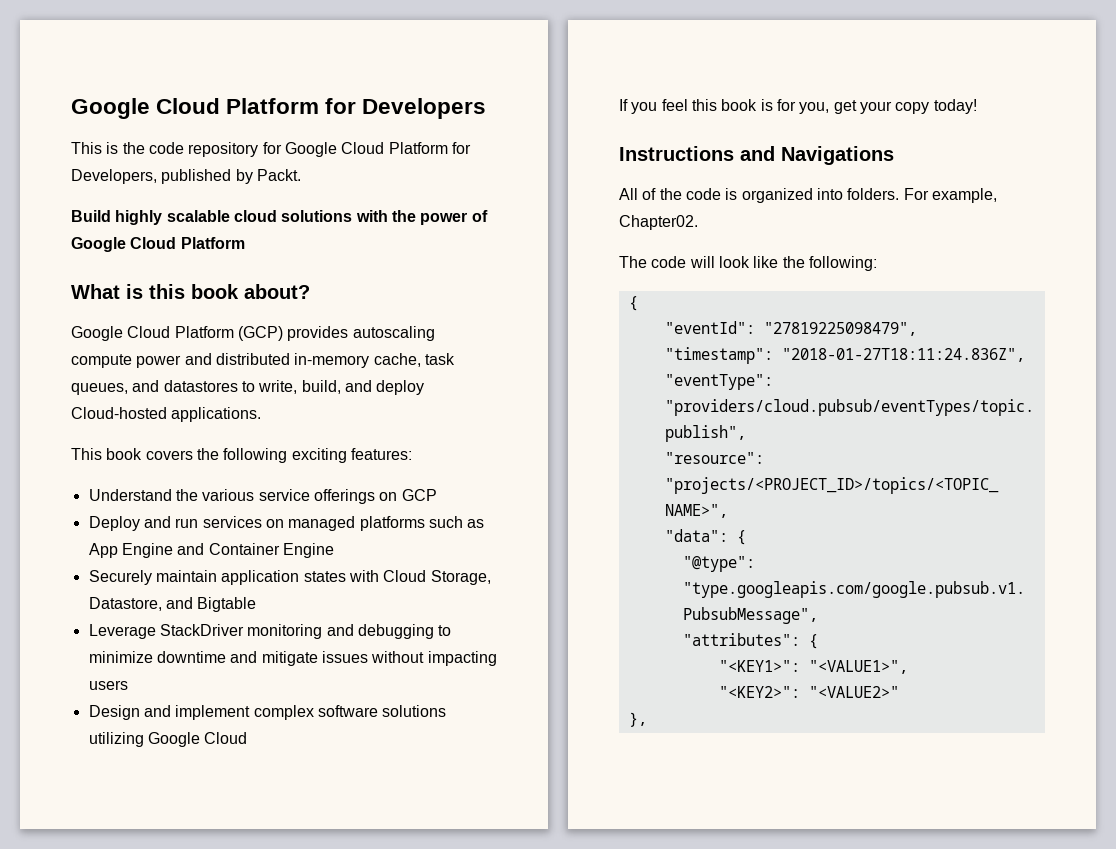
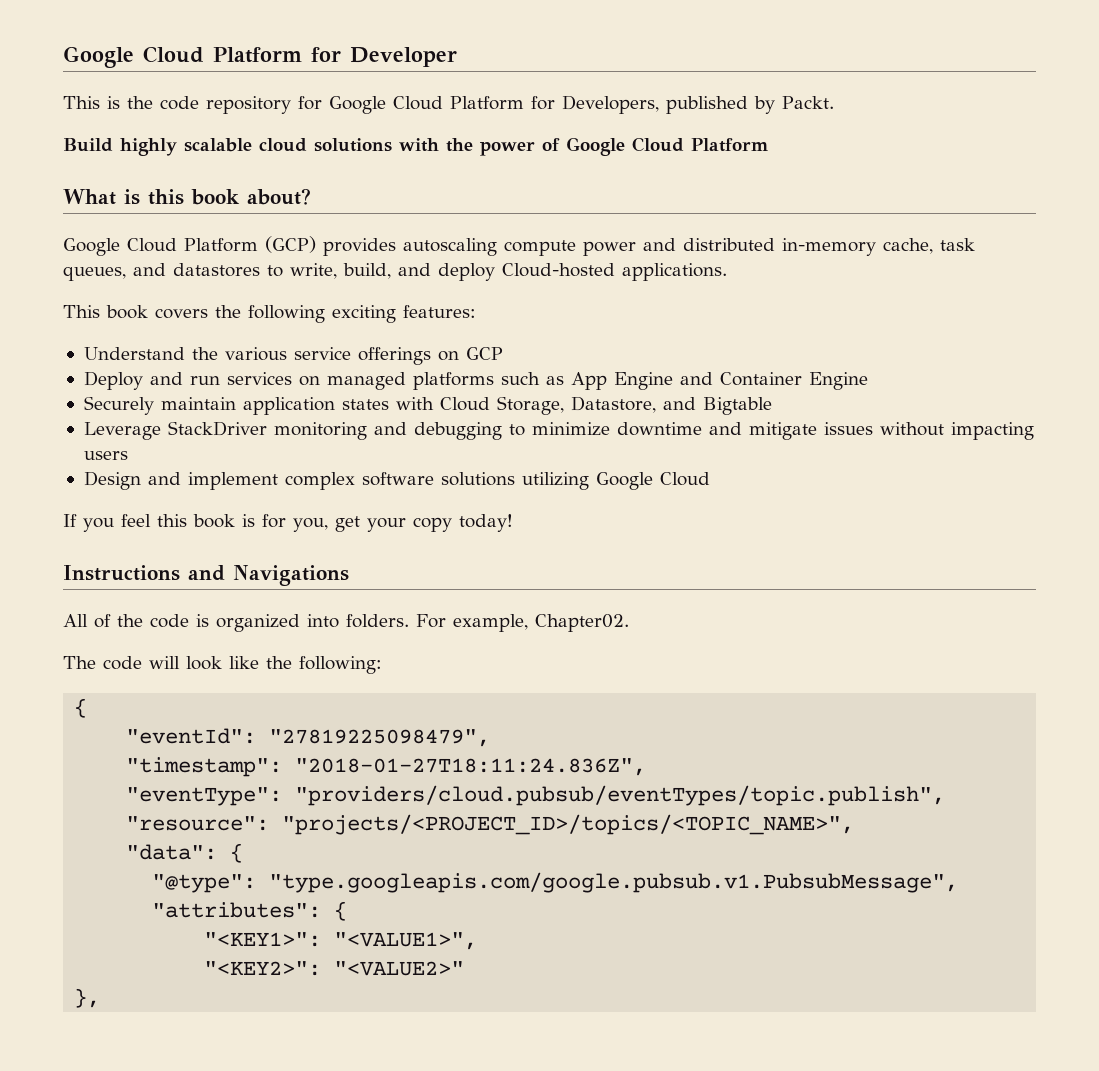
- Google Cloud Platform for Developers
+ Google Cloud Platform for Developer

